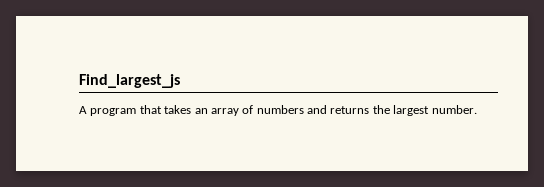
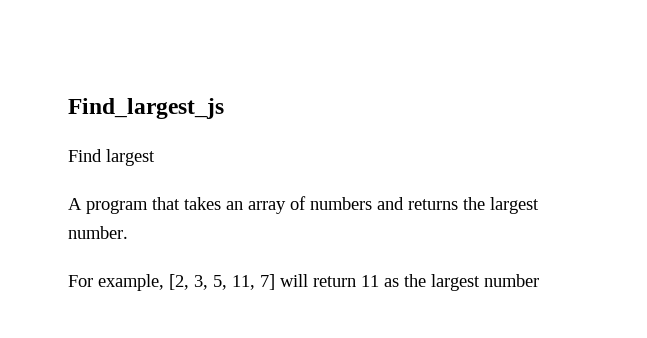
+ Find largest
+ For example, [2, 3, 5, 11, 7] will return 11 as the largest number

